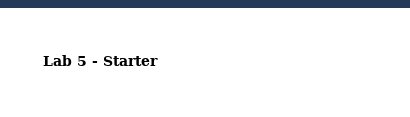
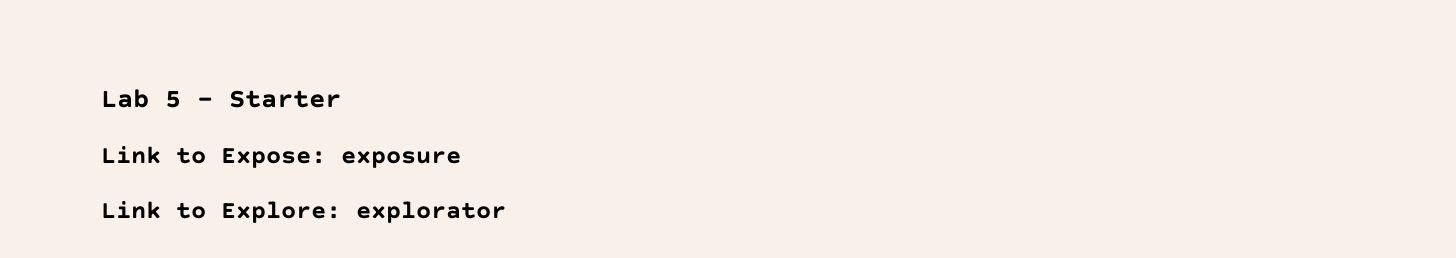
+ Link to Expose: exposure
+ Link to Explore: explorator

